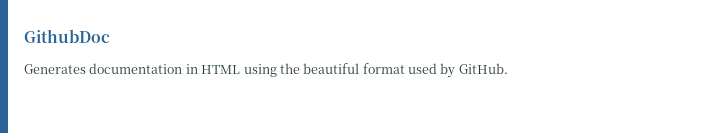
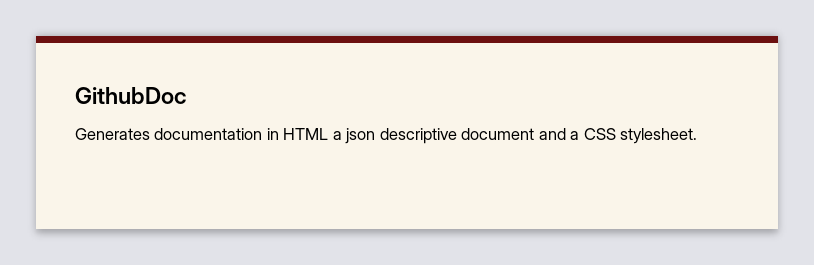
- Generates documentation in HTML using the beautiful format used by GitHub.
+ Generates documentation in HTML a json descriptive document and a CSS stylesheet.

